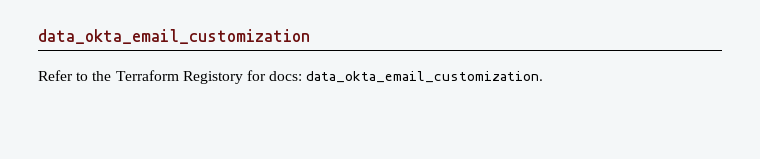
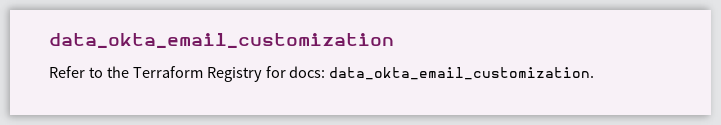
- Refer to the Terraform Registory for docs: data_okta_email_customization.
+ Refer to the Terraform Registry for docs: data_okta_email_customization.

